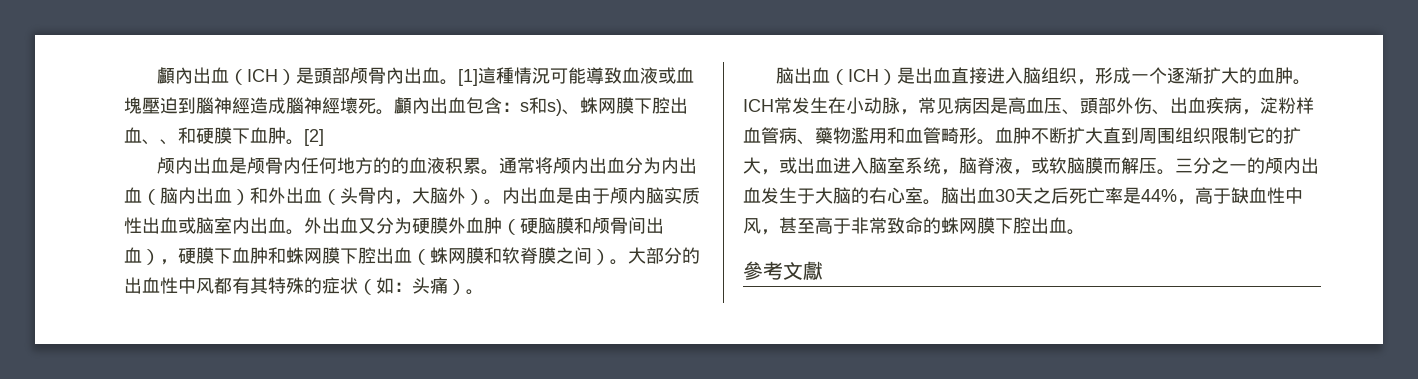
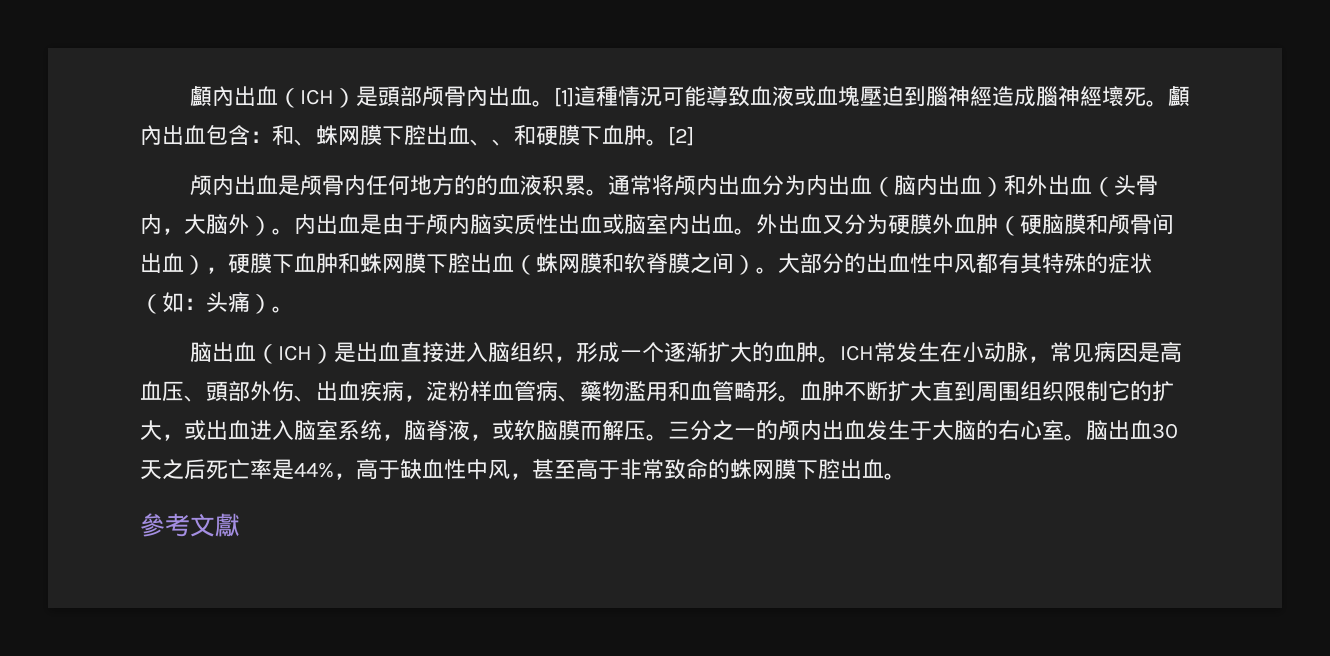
- 顱內出血包含：s和s)、蛛网膜下腔出血、、和硬膜下血肿。
+ 顱內出血包含：和、蛛网膜下腔出血、、和硬膜下血肿。

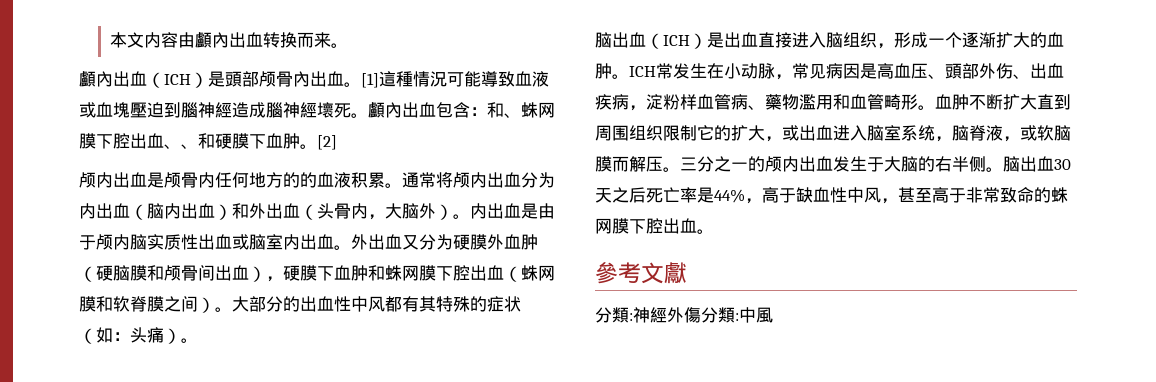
+ 本文内容由顱內出血转换而来。
- 三分之一的颅内出血发生于大脑的右心室。
+ 三分之一的颅内出血发生于大脑的右半侧。
+ 分類:神經外傷分類:中風

